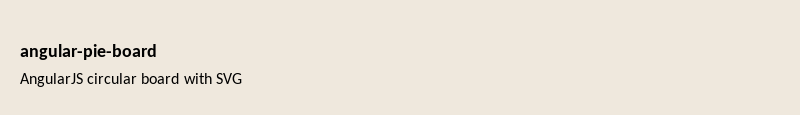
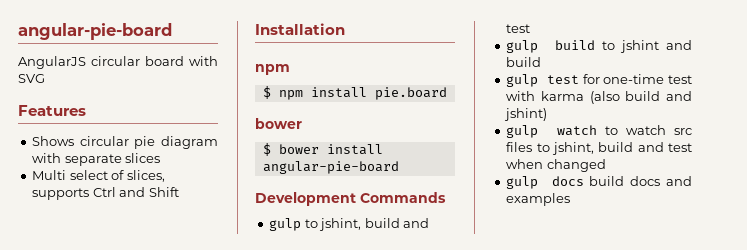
+ Features
+ Shows circular pie diagram with separate slices
+ Multi select of slices, supports Ctrl and Shift
+ Installation
+ npm
+ $ npm install pie.board
+ bower
+ $ bower install angular-pie-board
+ Development Commands
+ gulp to jshint, build and test
+ gulp build to jshint and build
+ gulp test for one-time test with karma (also build and jshint)
+ gulp watch to watch src files to jshint, build and test when changed
+ gulp docs build docs and examples

